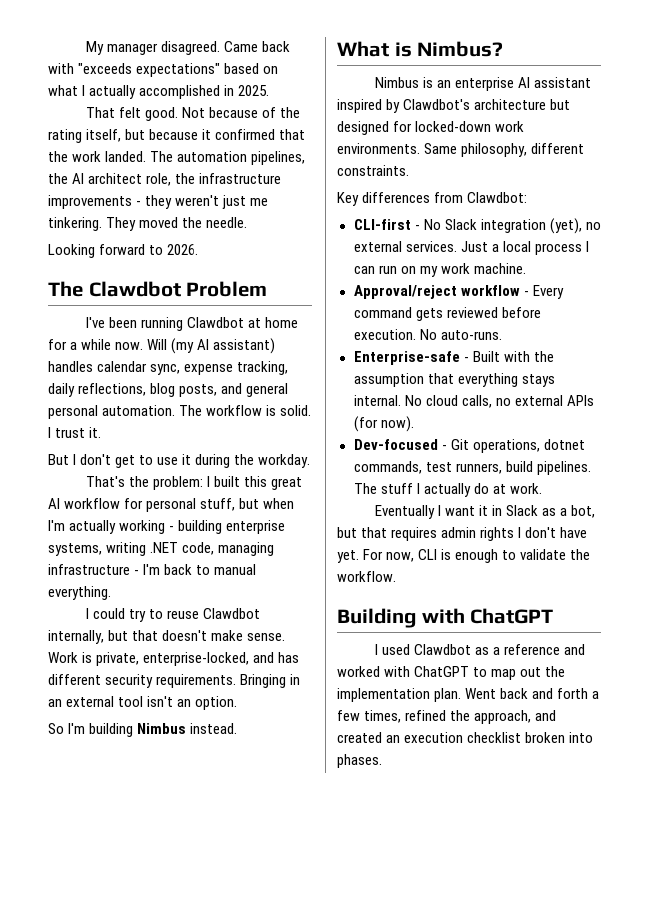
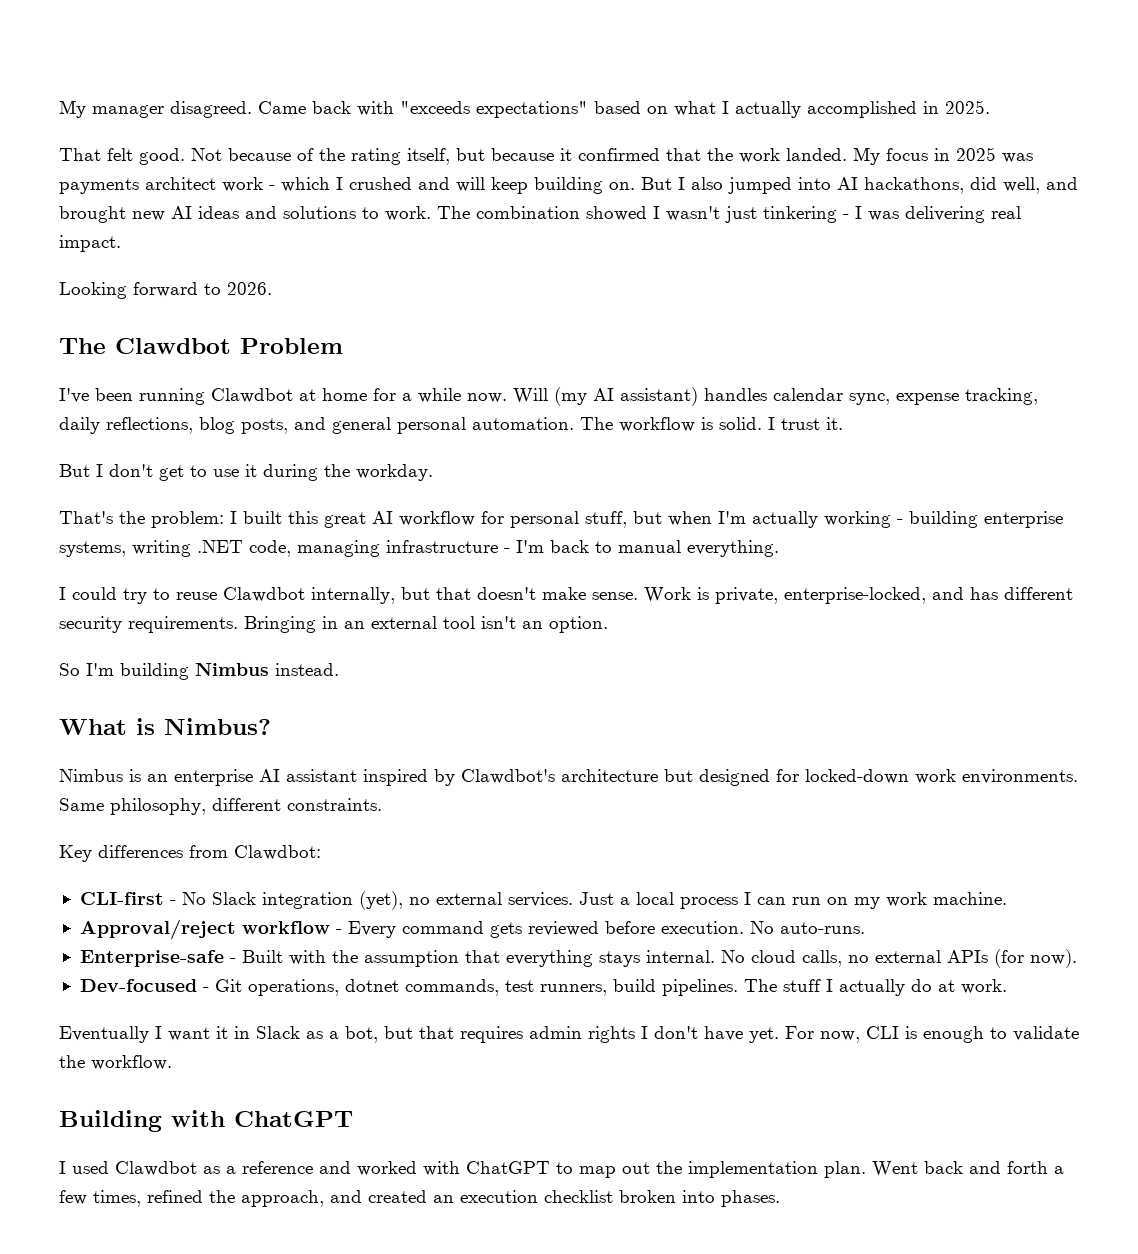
- The automation pipelines, the AI architect role, the infrastructure improvements - they weren't just me tinkering. They moved the needle.
+ My focus in 2025 was payments architect work - which I crushed and will keep building on. But I also jumped into AI hackathons, did well, and brought new AI ideas and solutions to work. The combination showed I wasn't just tinkering - I was delivering real impact.

